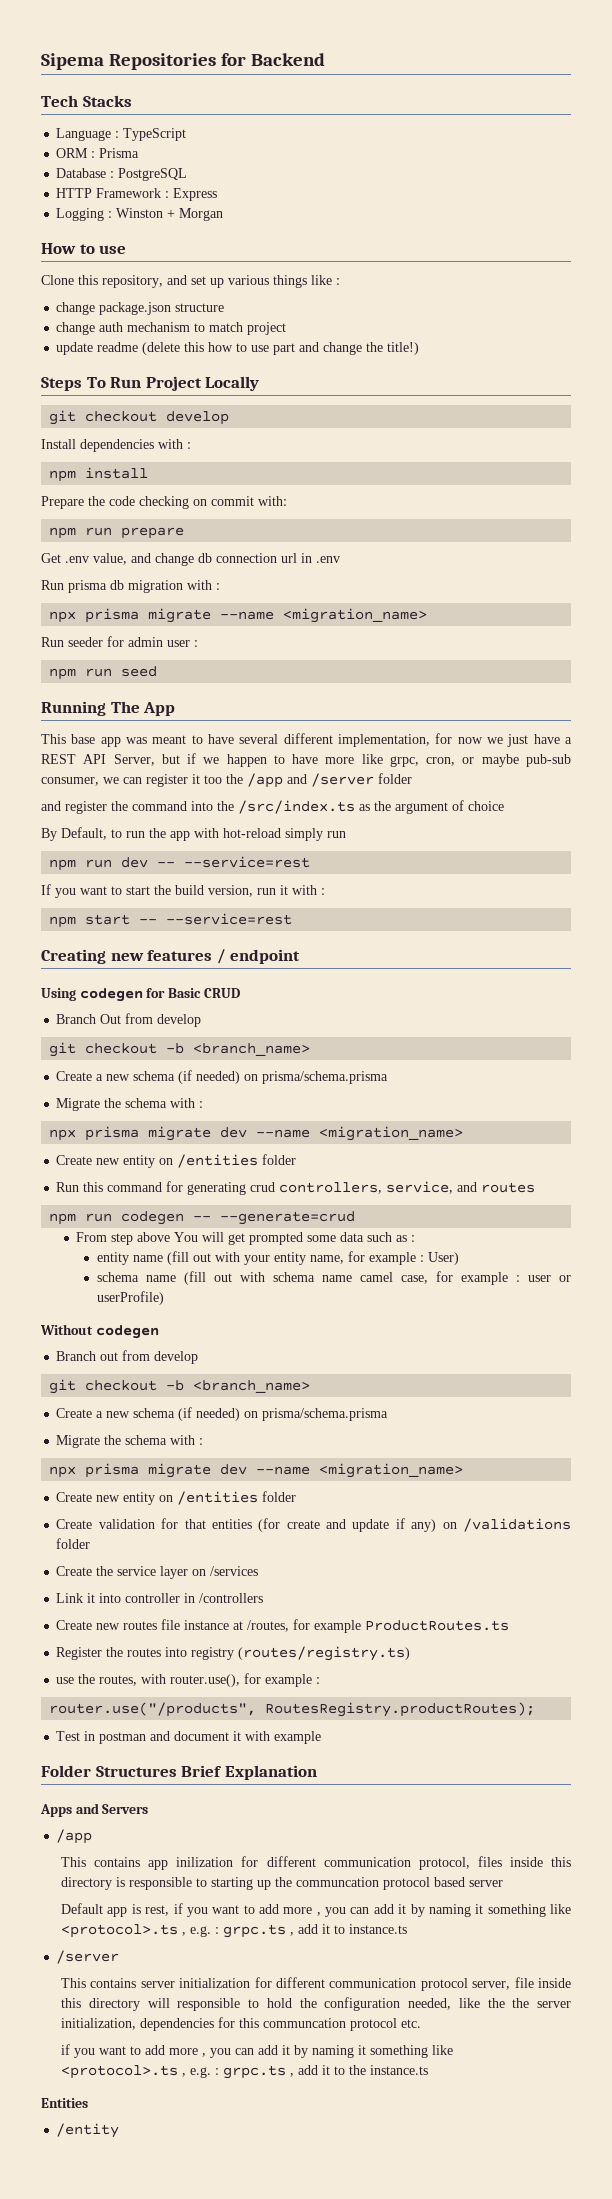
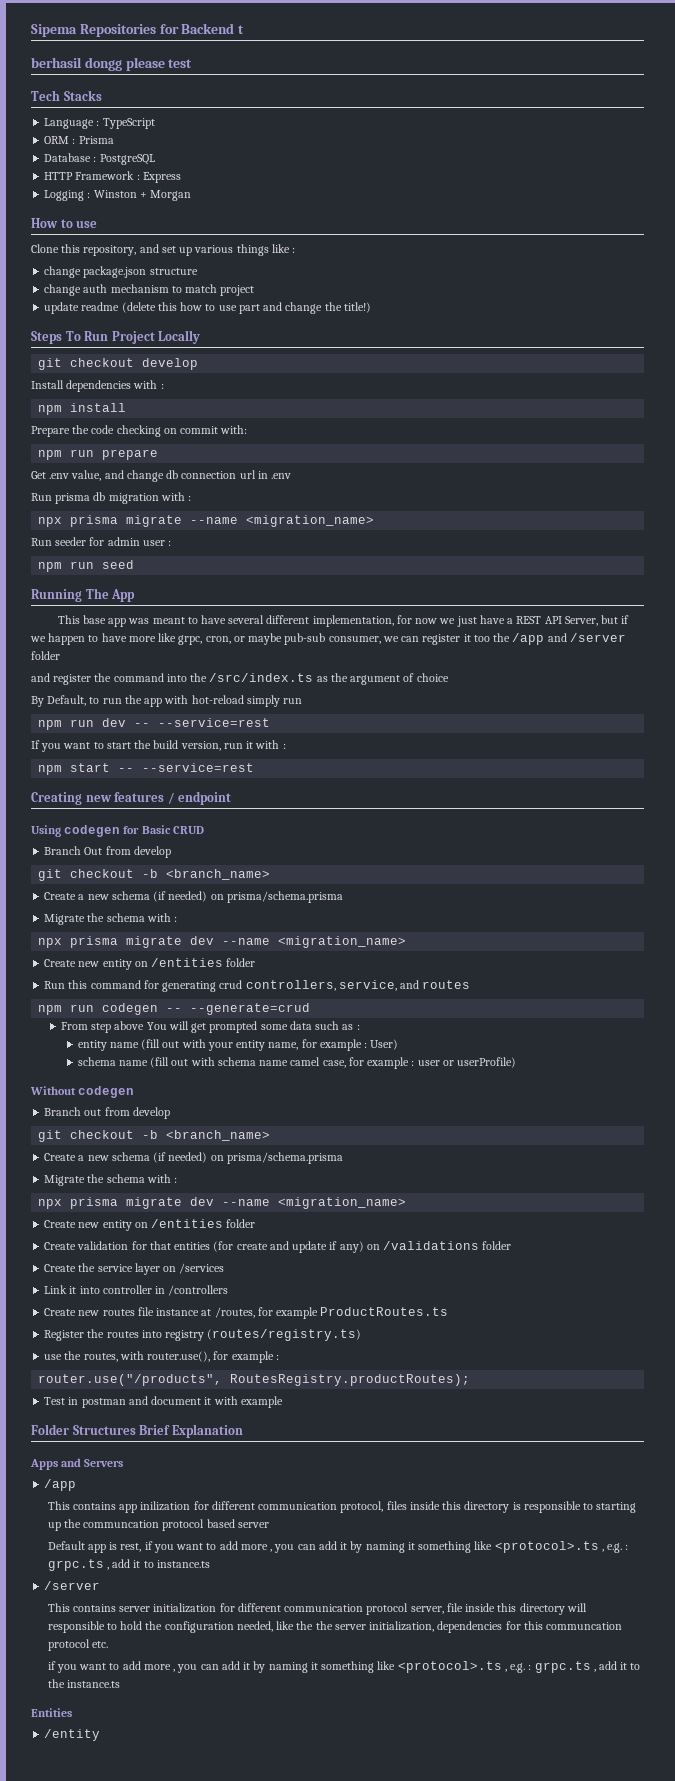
- Sipema Repositories for Backend
+ Sipema Repositories for Backend t
+ berhasil dongg please test

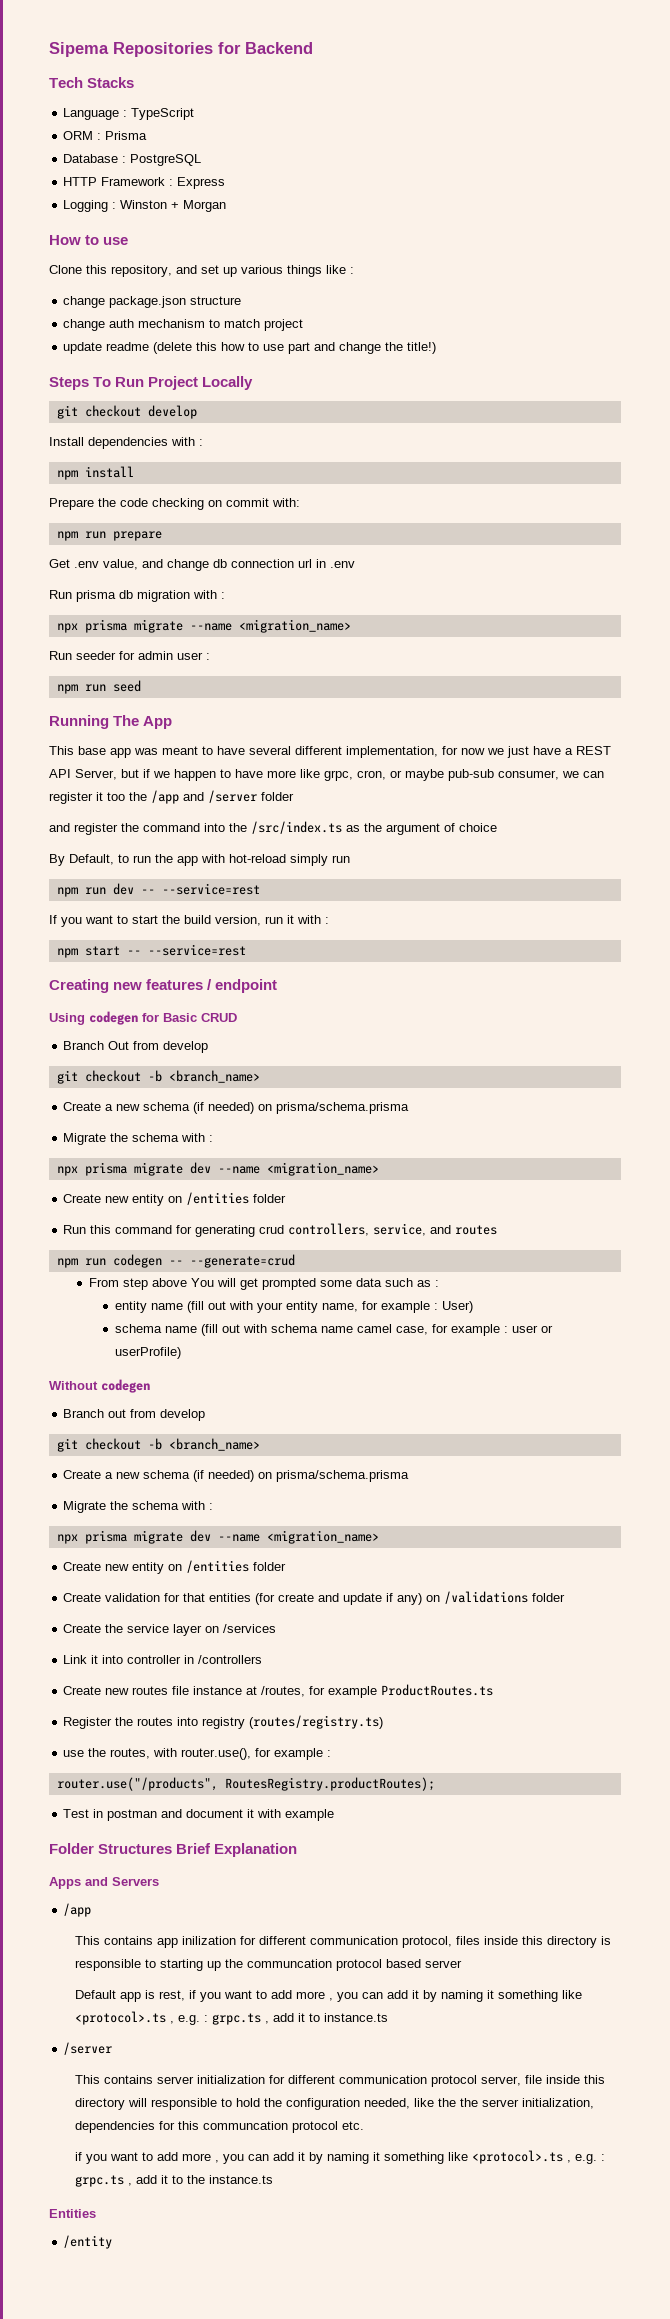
- Sipema Repositories for Backend t
- berhasil dongg please test
+ Sipema Repositories for Backend

